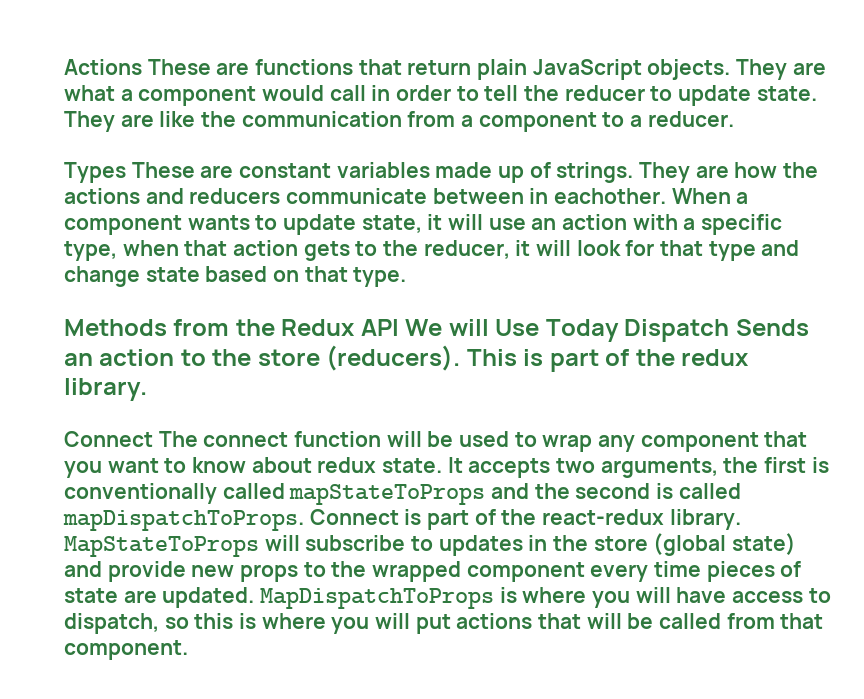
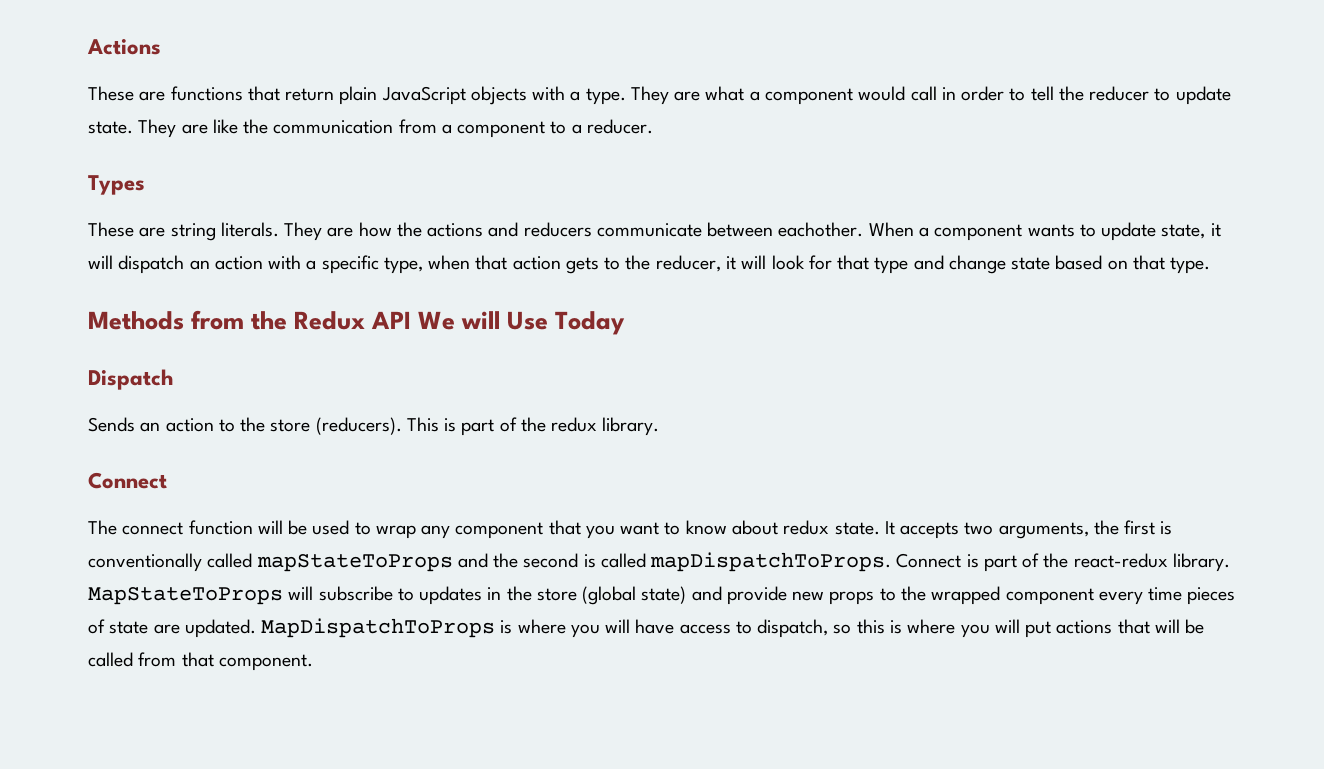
- Actions These are functions that return plain JavaScript objects.
+ Actions
+ These are functions that return plain JavaScript objects with a type.
- Types These are constant variables made up of strings.
+ Types
+ These are string literals.
- They are how the actions and reducers communicate between in eachother.
+ They are how the actions and reducers communicate between eachother.
- When a component wants to update state, it will use an action with a specific type, when that action gets to the reducer, it will look for that type and change state based on that type.
+ When a component wants to update state, it will dispatch an action with a specific type, when that action gets to the reducer, it will look for that type and change state based on that type.
- Methods from the Redux API We will Use Today Dispatch Sends an action to the store (reducers).
+ Methods from the Redux API We will Use Today
+ Dispatch
+ Sends an action to the store (reducers).
  This is part of the redux library.
- Connect The connect function will be used to wrap any component that you want to know about redux state.
+ Connect
+ The connect function will be used to wrap any component that you want to know about redux state.

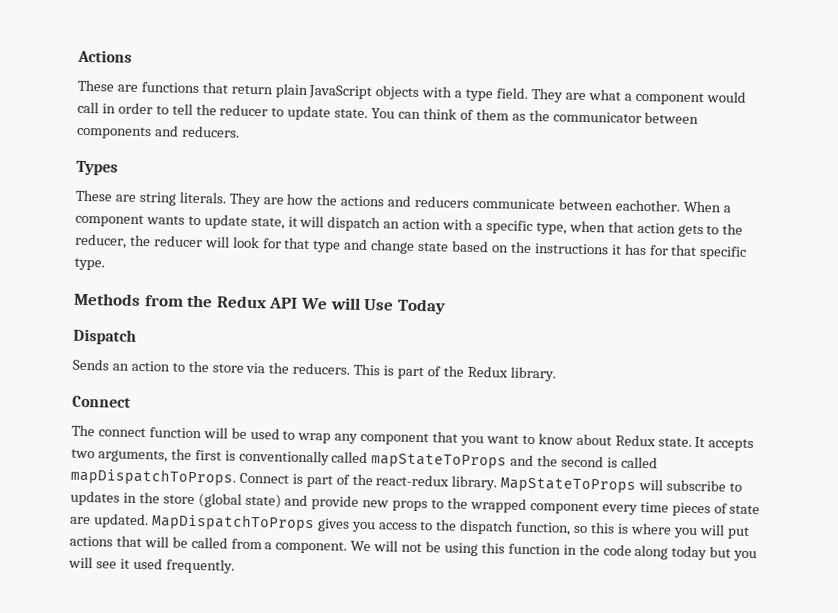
- These are functions that return plain JavaScript objects with a type.
+ These are functions that return plain JavaScript objects with a type field.
- They are like the communication from a component to a reducer.
+ You can think of them as the communicator between components and reducers.
- When a component wants to update state, it will dispatch an action with a specific type, when that action gets to the reducer, it will look for that type and change state based on that type.
+ When a component wants to update state, it will dispatch an action with a specific type, when that action gets to the reducer, the reducer will look for that type and change state based on the instructions it has for that specific type.
- Sends an action to the store (reducers).
+ Sends an action to the store via the reducers.
- This is part of the redux library.
+ This is part of the Redux library.
- The connect function will be used to wrap any component that you want to know about redux state.
+ The connect function will be used to wrap any component that you want to know about Redux state.
- MapDispatchToProps is where you will have access to dispatch, so this is where you will put actions that will be called from that component.
+ MapDispatchToProps gives you access to the dispatch function, so this is where you will put actions that will be called from a component. We will not be using this function in the code along today but you will see it used frequently.

